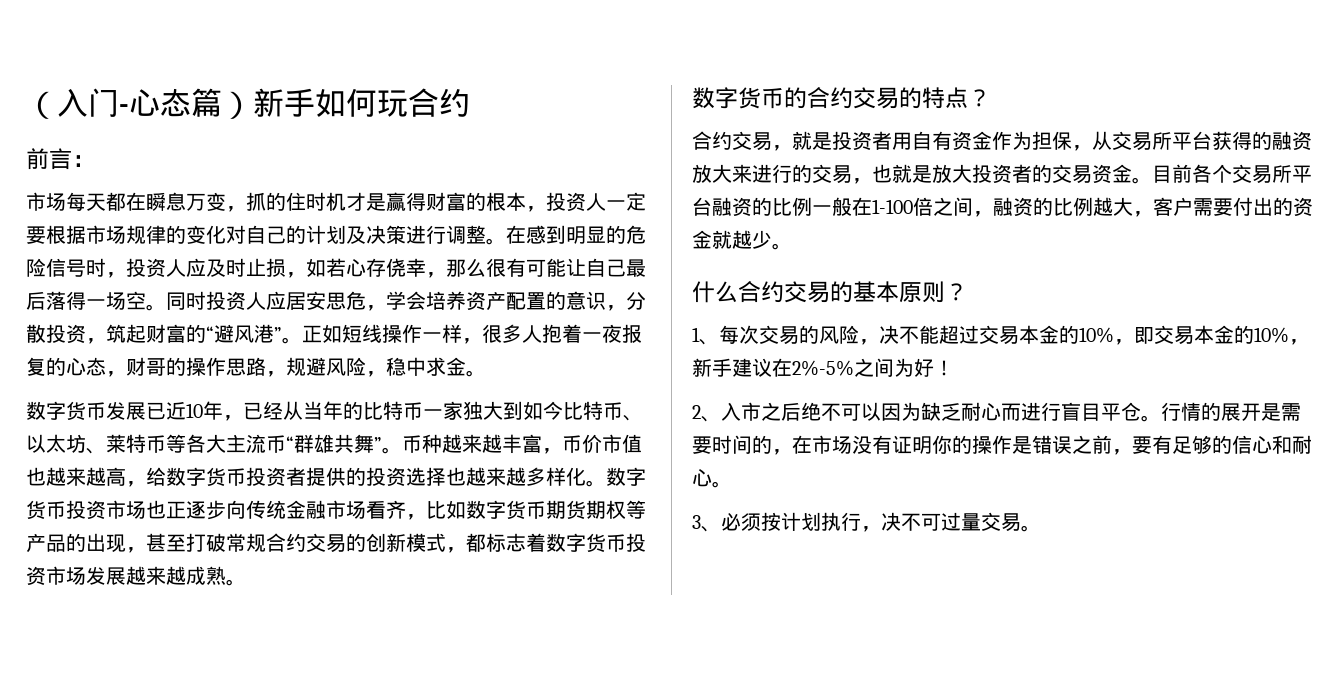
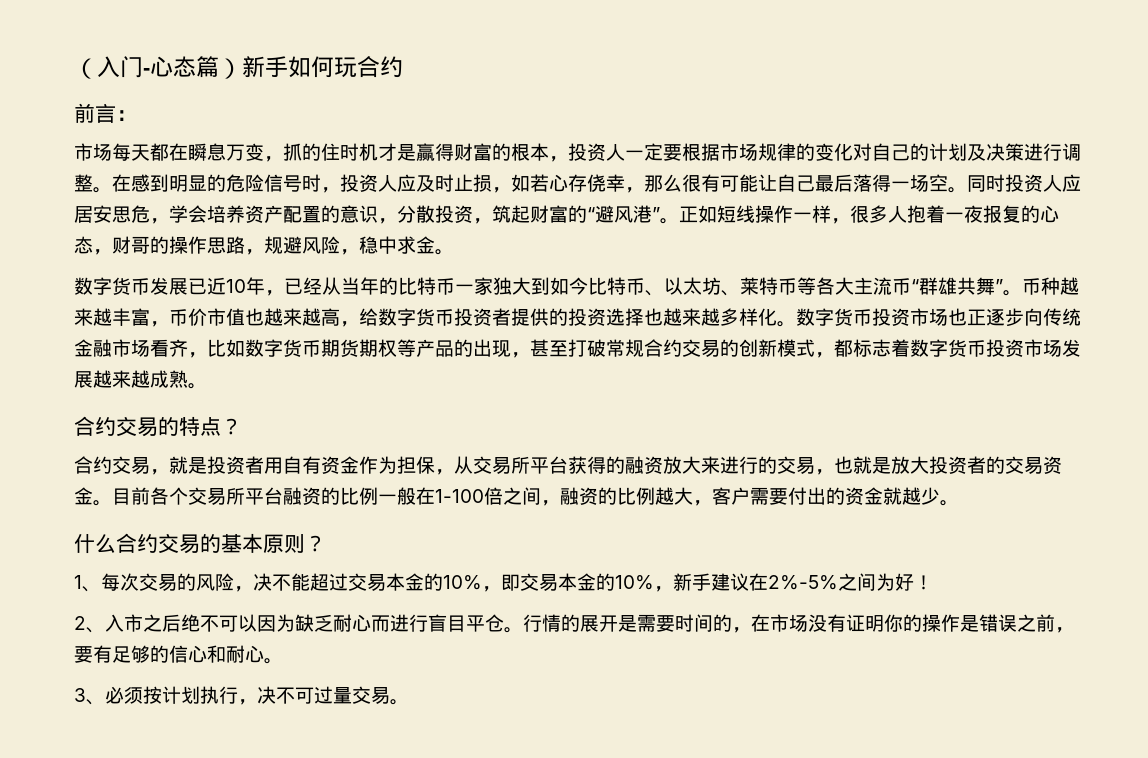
- 数字货币的合约交易的特点？
+ 合约交易的特点？

